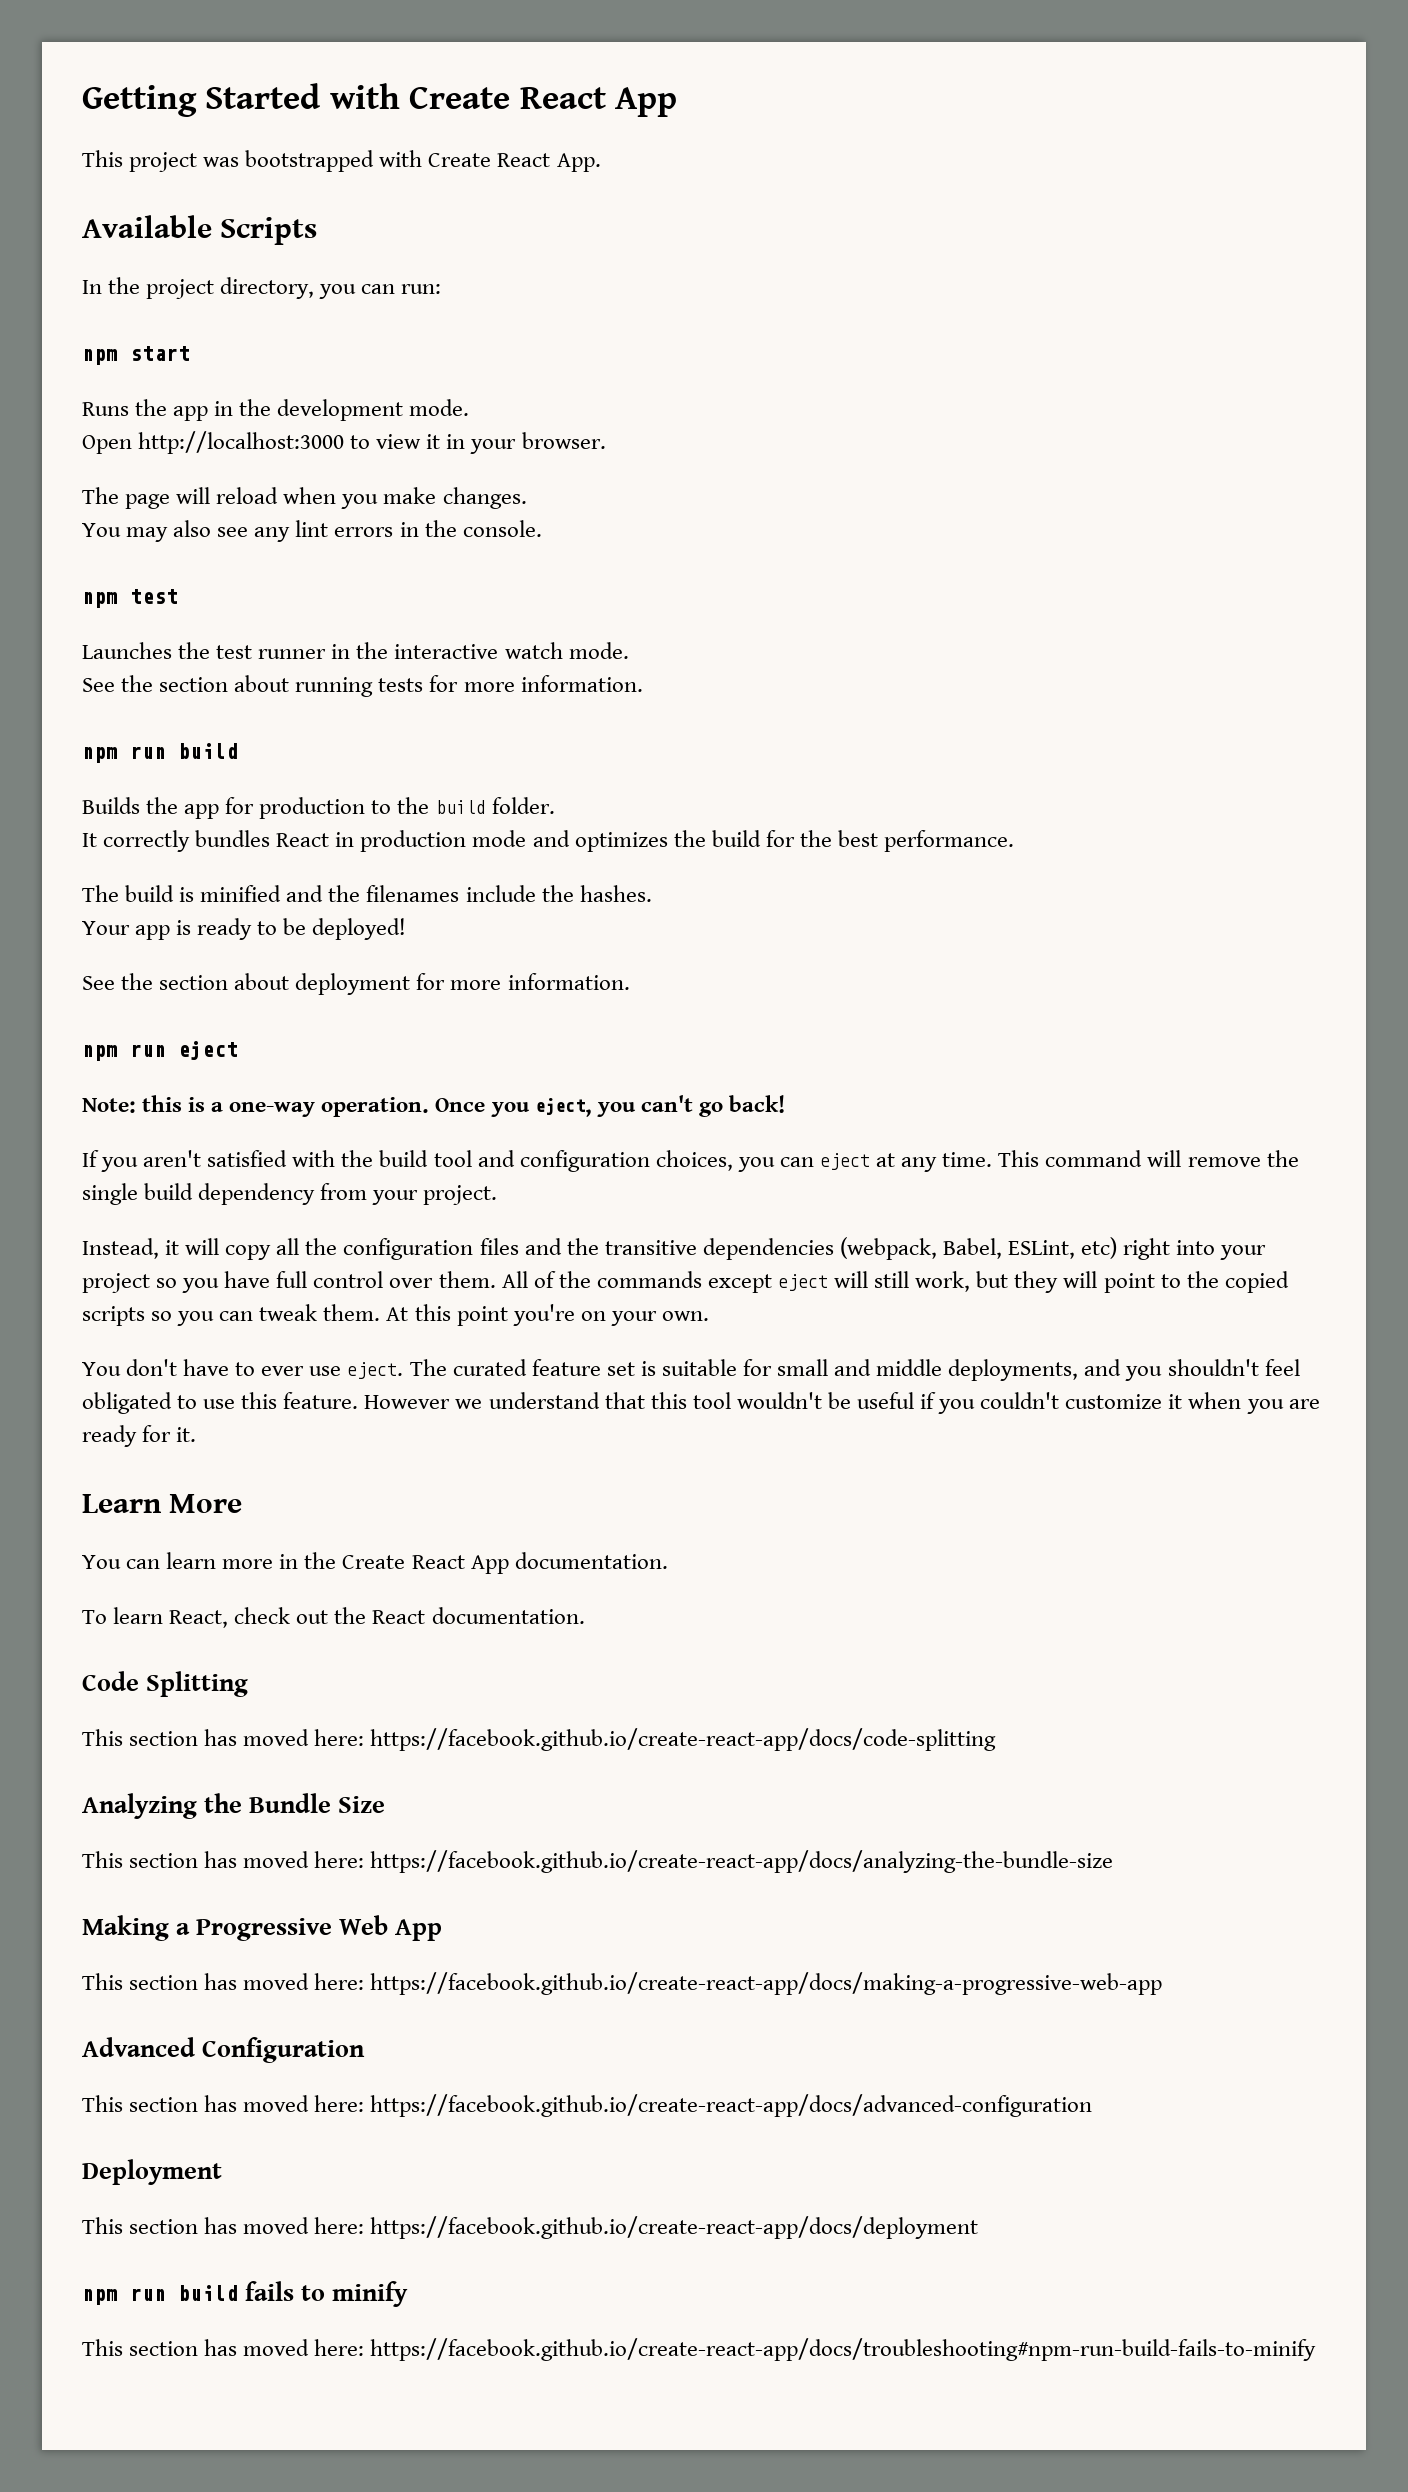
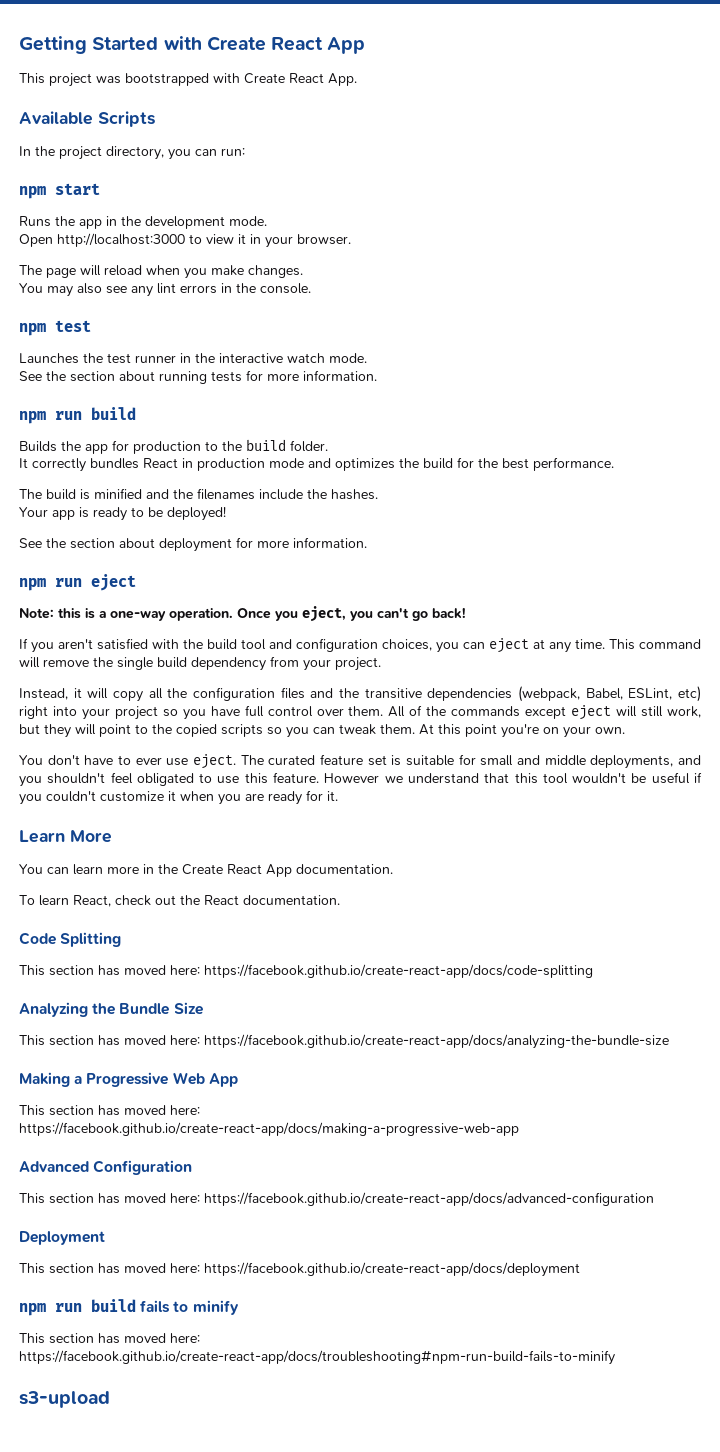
+ s3-upload

